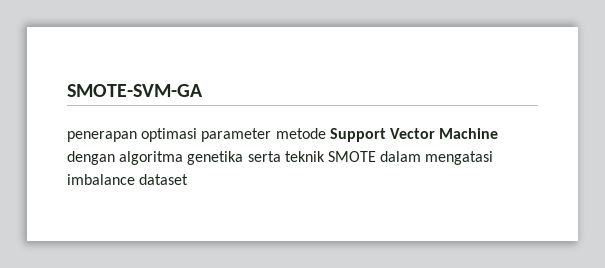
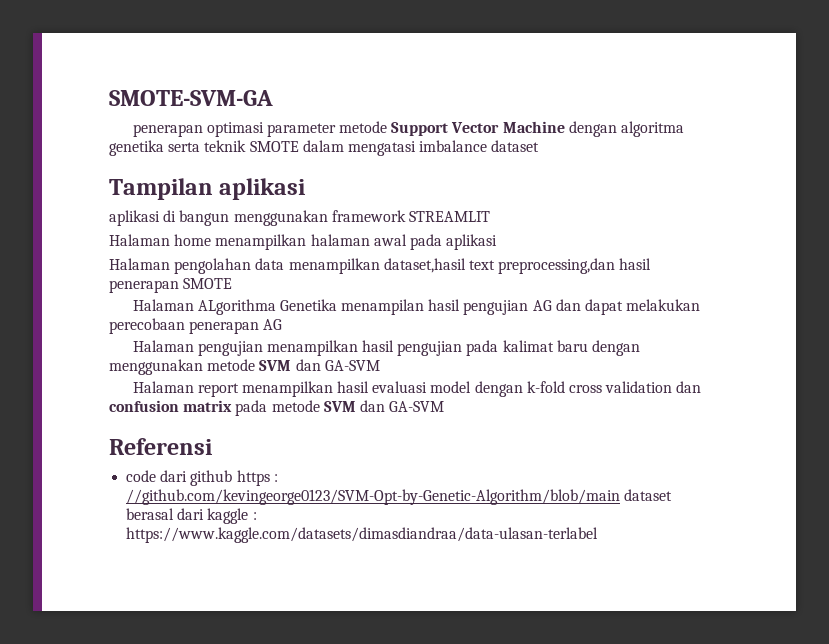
+ Tampilan aplikasi
+ aplikasi di bangun menggunakan framework STREAMLIT
+ Halaman home menampilkan halaman awal pada aplikasi
+ Halaman pengolahan data menampilkan dataset,hasil text preprocessing,dan hasil penerapan SMOTE
+ Halaman ALgorithma Genetika menampilan hasil pengujian AG dan dapat melakukan perecobaan penerapan AG
+ Halaman pengujian menampilkan hasil pengujian pada kalimat baru dengan menggunakan metode SVM dan GA-SVM
+ Halaman report menampilkan hasil evaluasi model dengan k-fold cross validation dan confusion matrix pada metode SVM dan GA-SVM
+ Referensi
+ code dari github https : //github.com/kevingeorge0123/SVM-Opt-by-Genetic-Algorithm/blob/main dataset berasal dari kaggle : https://www.kaggle.com/datasets/dimasdiandraa/data-ulasan-terlabel

